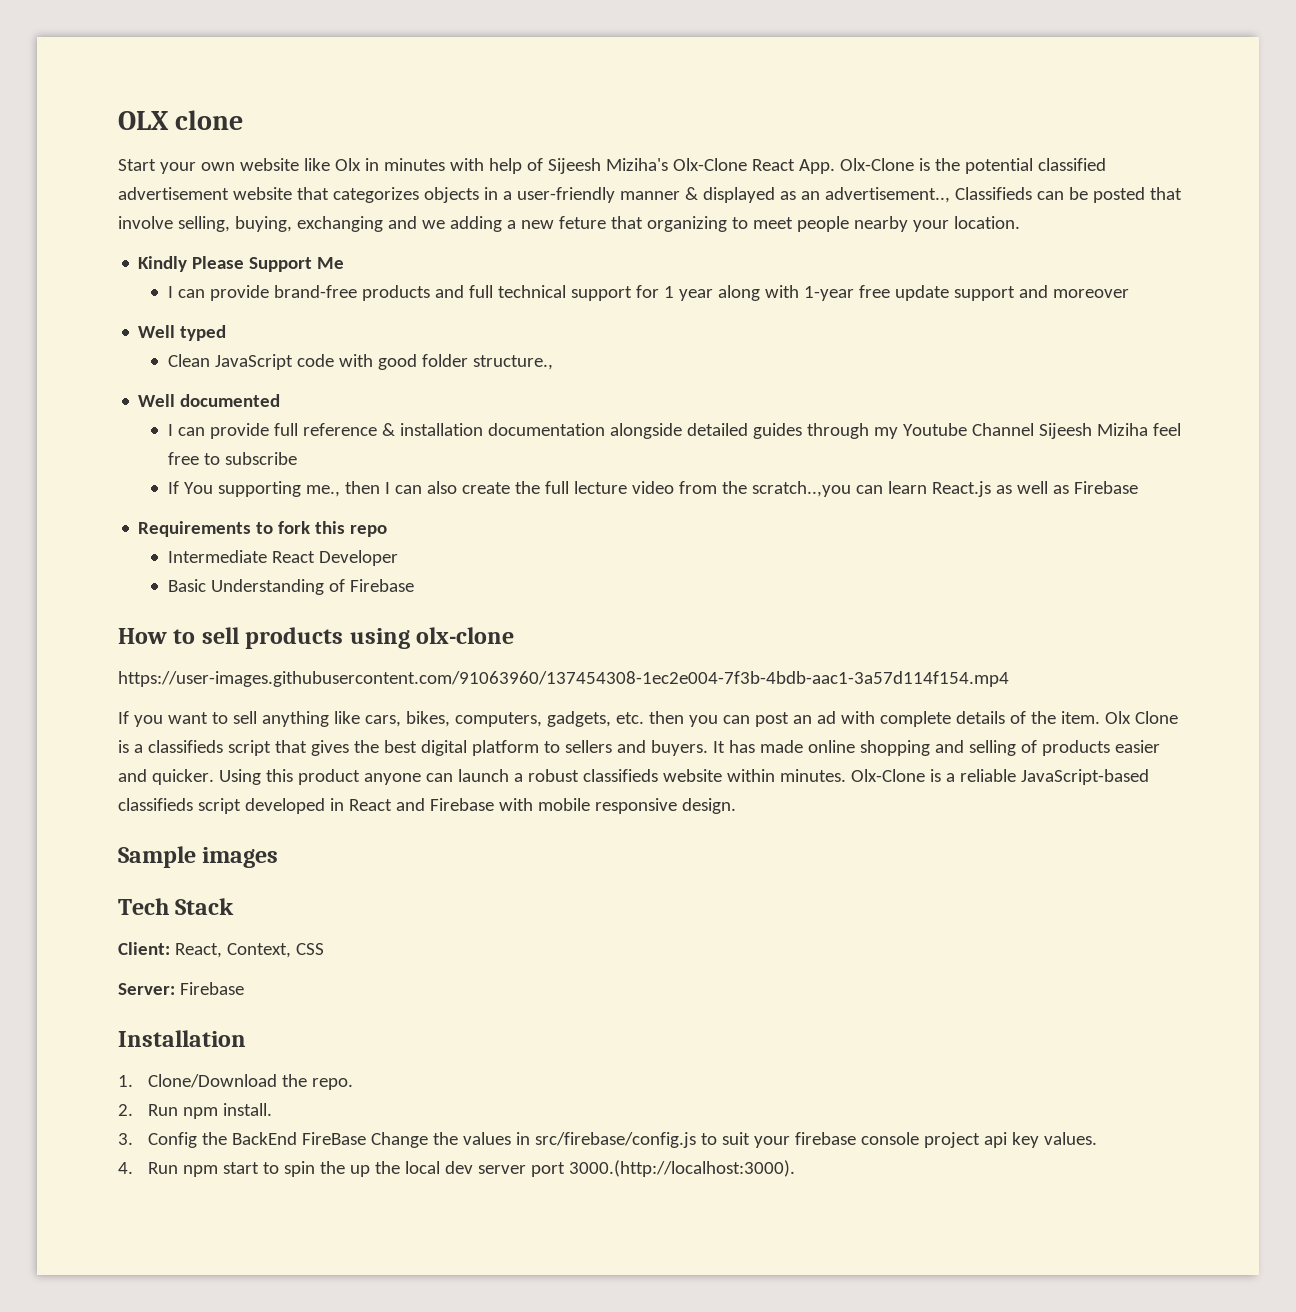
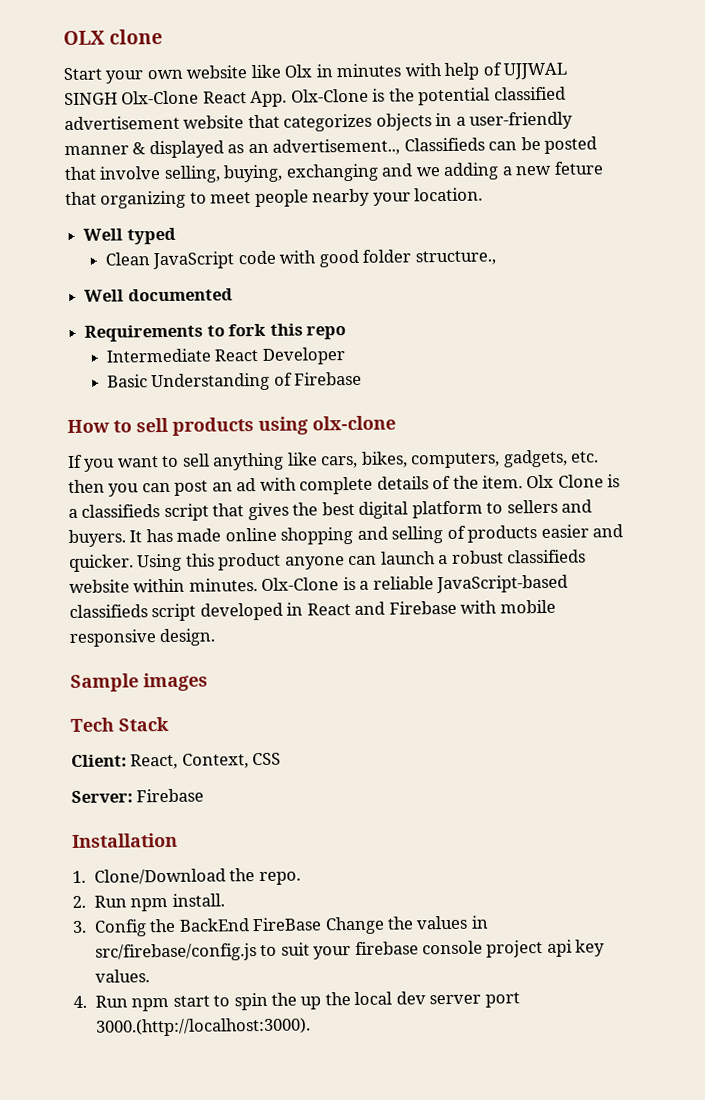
- Start your own website like Olx in minutes with help of Sijeesh Miziha's Olx-Clone React App. Olx-Clone is the potential classified advertisement website that categorizes objects in a user-friendly manner & displayed as an advertisement.., Classifieds can be posted that involve selling, buying, exchanging and we adding a new feture that organizing to meet people nearby your location.
+ Start your own website like Olx in minutes with help of UJJWAL SINGH Olx-Clone React App. Olx-Clone is the potential classified advertisement website that categorizes objects in a user-friendly manner & displayed as an advertisement.., Classifieds can be posted that involve selling, buying, exchanging and we adding a new feture that organizing to meet people nearby your location.
- Kindly Please Support Me
- I can provide brand-free products and full technical support for 1 year along with 1-year free update support and moreover
- I can provide full reference & installation documentation alongside detailed guides through my Youtube Channel Sijeesh Miziha feel free to subscribe
- If You supporting me., then I can also create the full lecture video from the scratch..,you can learn React.js as well as Firebase
- https://user-images.githubusercontent.com/91063960/137454308-1ec2e004-7f3b-4bdb-aac1-3a57d114f154.mp4

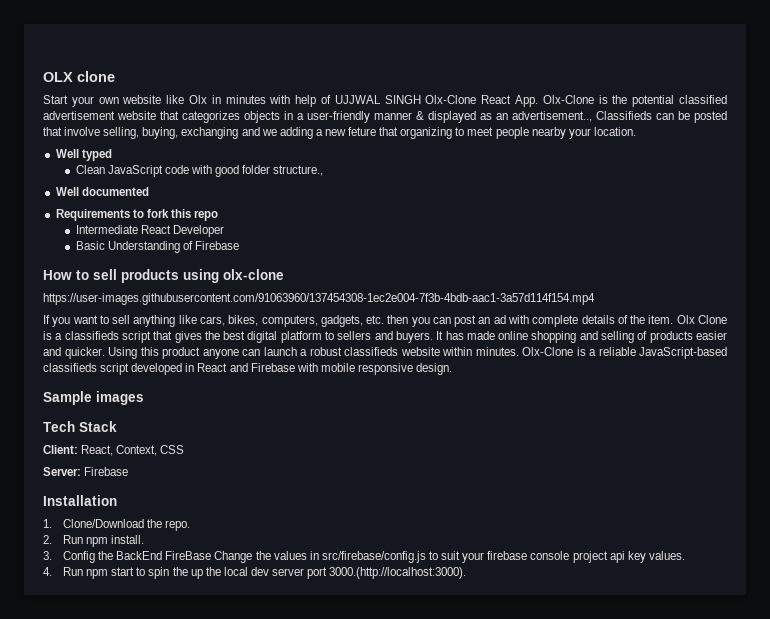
+ https://user-images.githubusercontent.com/91063960/137454308-1ec2e004-7f3b-4bdb-aac1-3a57d114f154.mp4

